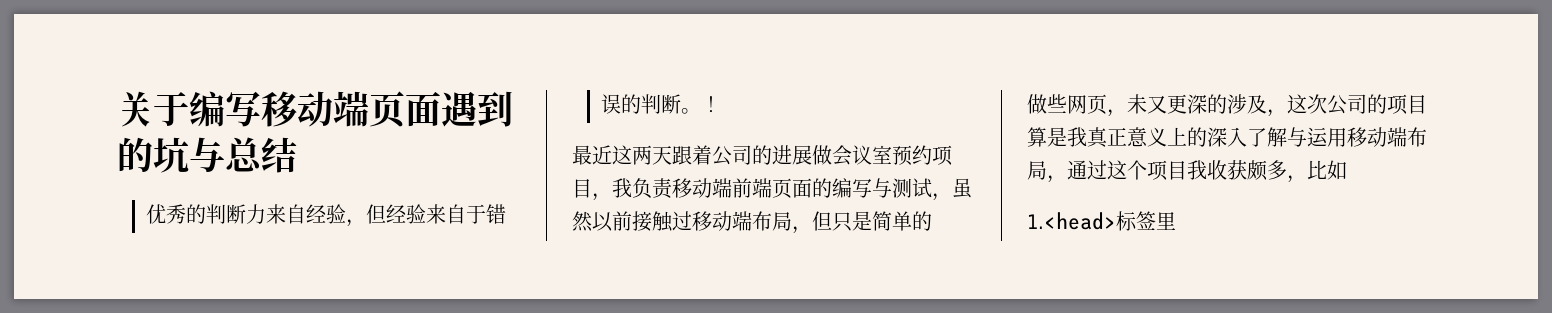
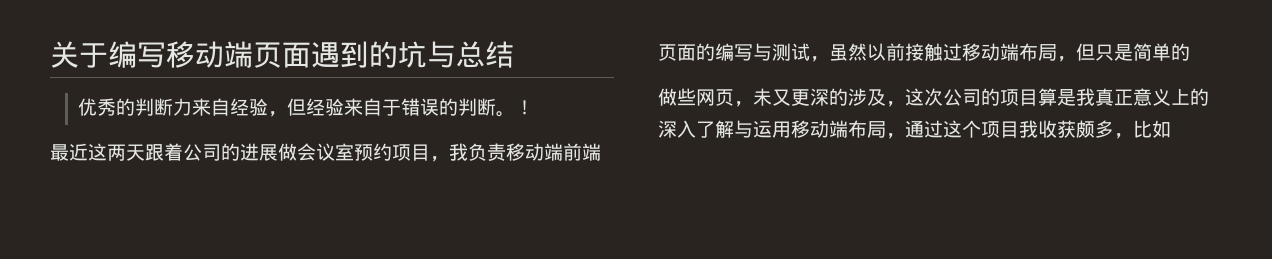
- 1.<head>标签里

